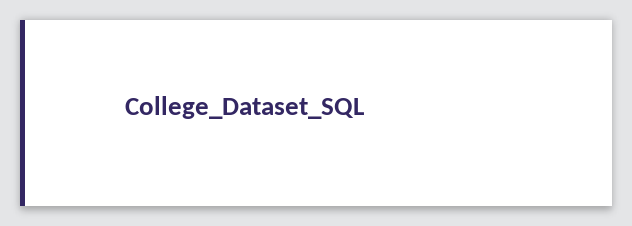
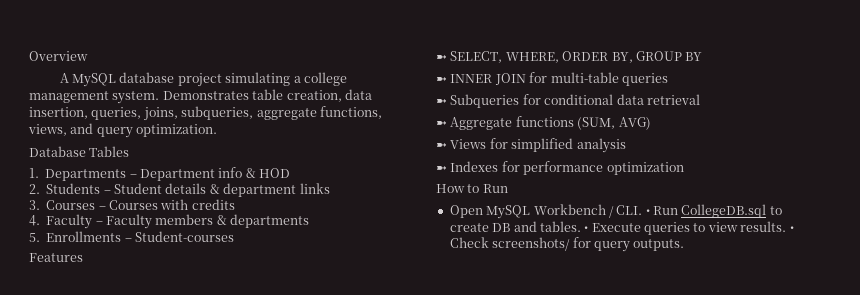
- College_Dataset_SQL
+ Overview
+ A MySQL database project simulating a college management system. Demonstrates table creation, data insertion, queries, joins, subqueries, aggregate functions, views, and query optimization.
+ Database Tables
+ 1. Departments – Department info & HOD
+ 2. Students – Student details & department links
+ 3. Courses – Courses with credits
+ 4. Faculty – Faculty members & departments
+ 5. Enrollments – Student-courses
+ Features
+ ➼ SELECT, WHERE, ORDER BY, GROUP BY
+ ➼ INNER JOIN for multi-table queries
+ ➼ Subqueries for conditional data retrieval
+ ➼ Aggregate functions (SUM, AVG)
+ ➼ Views for simplified analysis
+ ➼ Indexes for performance optimization
+ How to Run
+ Open MySQL Workbench / CLI. • Run CollegeDB.sql to create DB and tables. • Execute queries to view results. • Check screenshots/ for query outputs.

